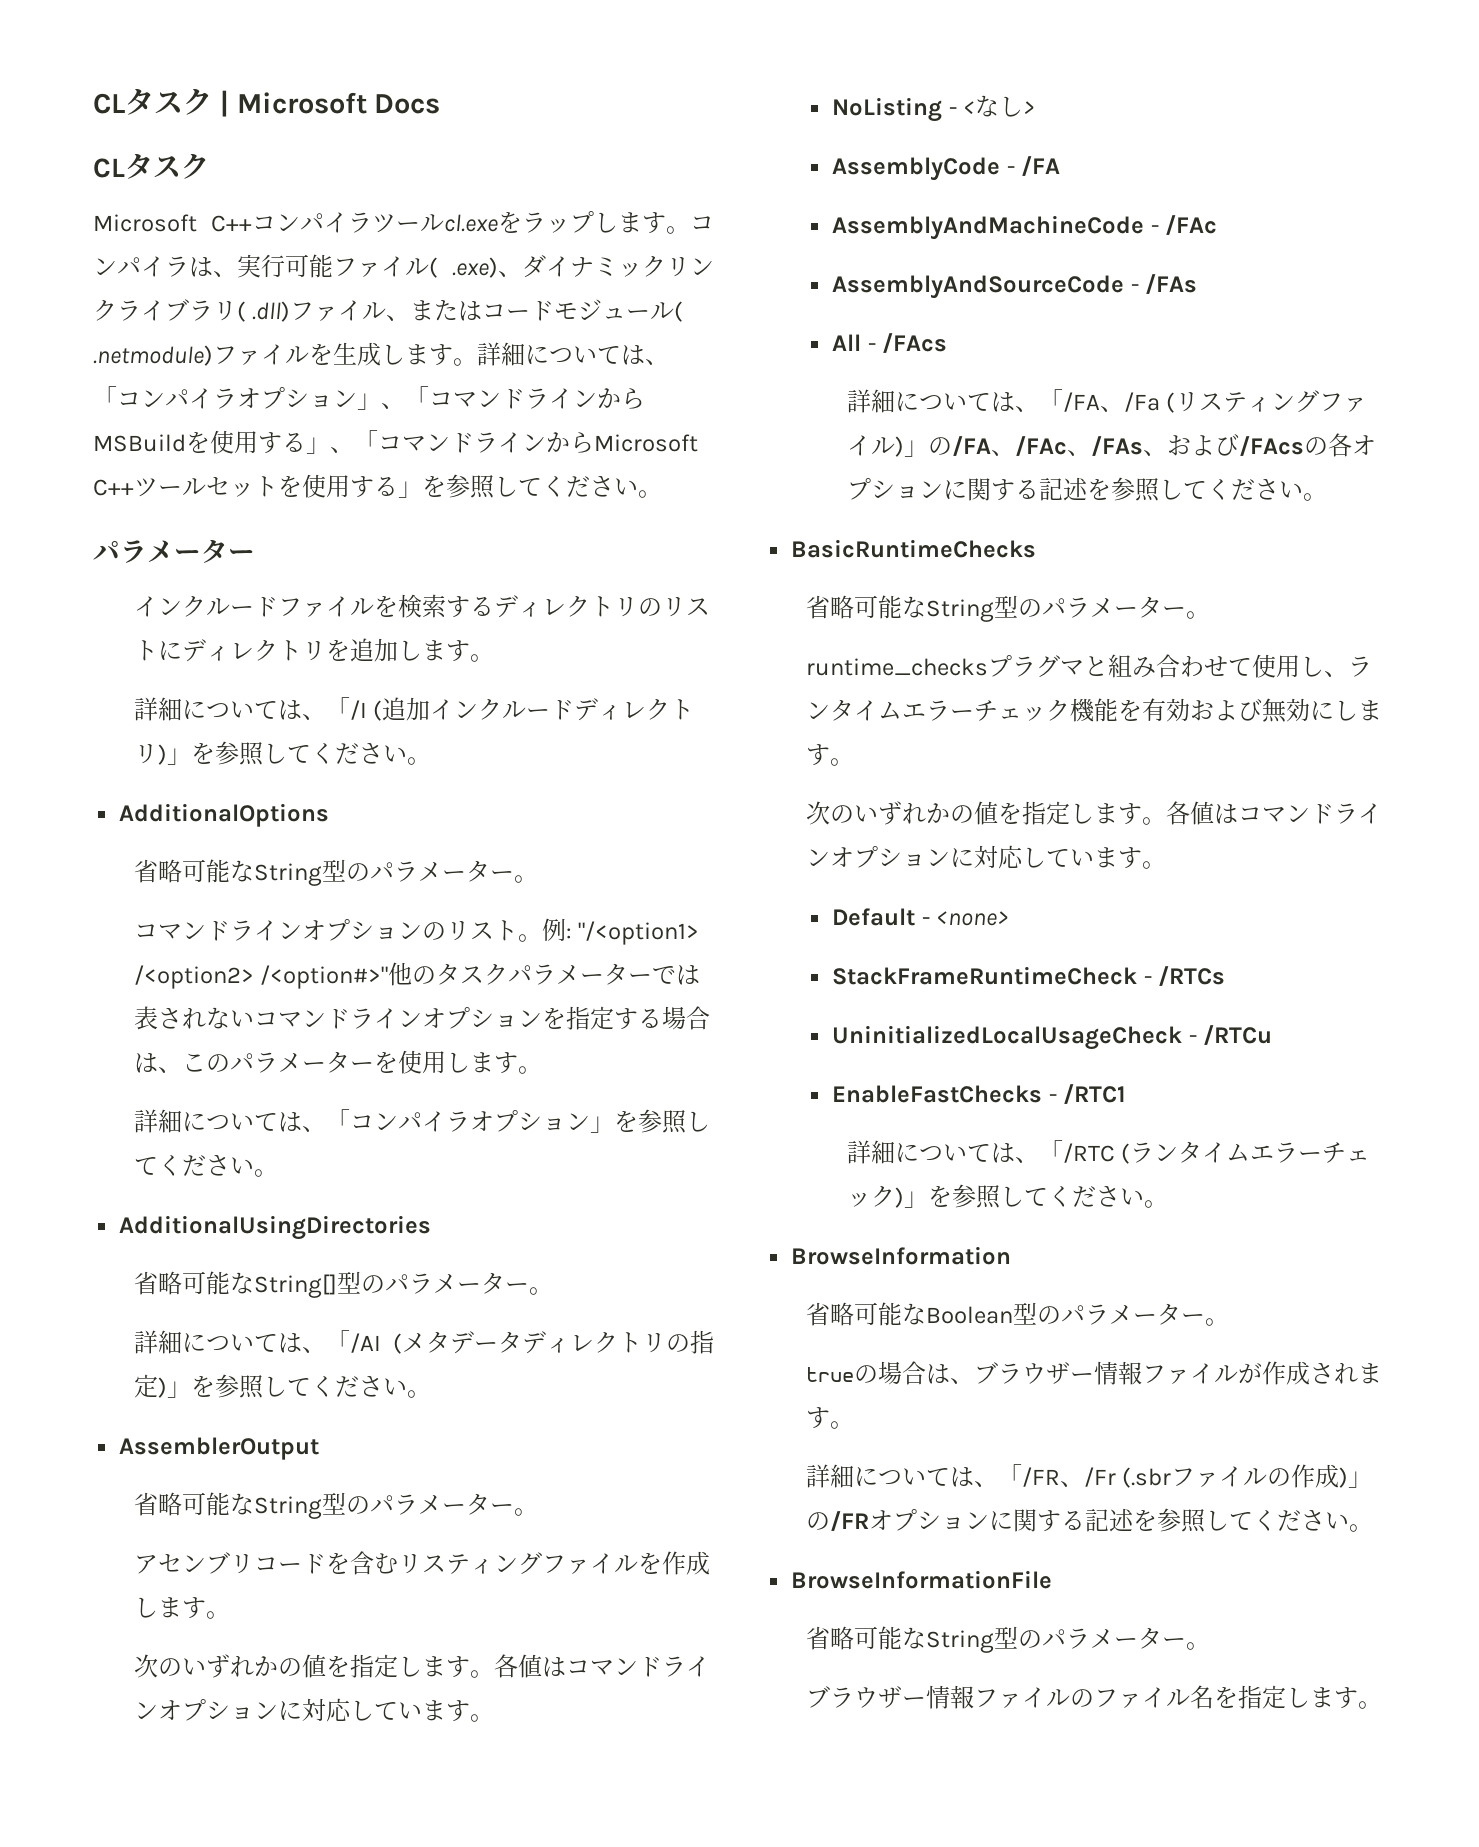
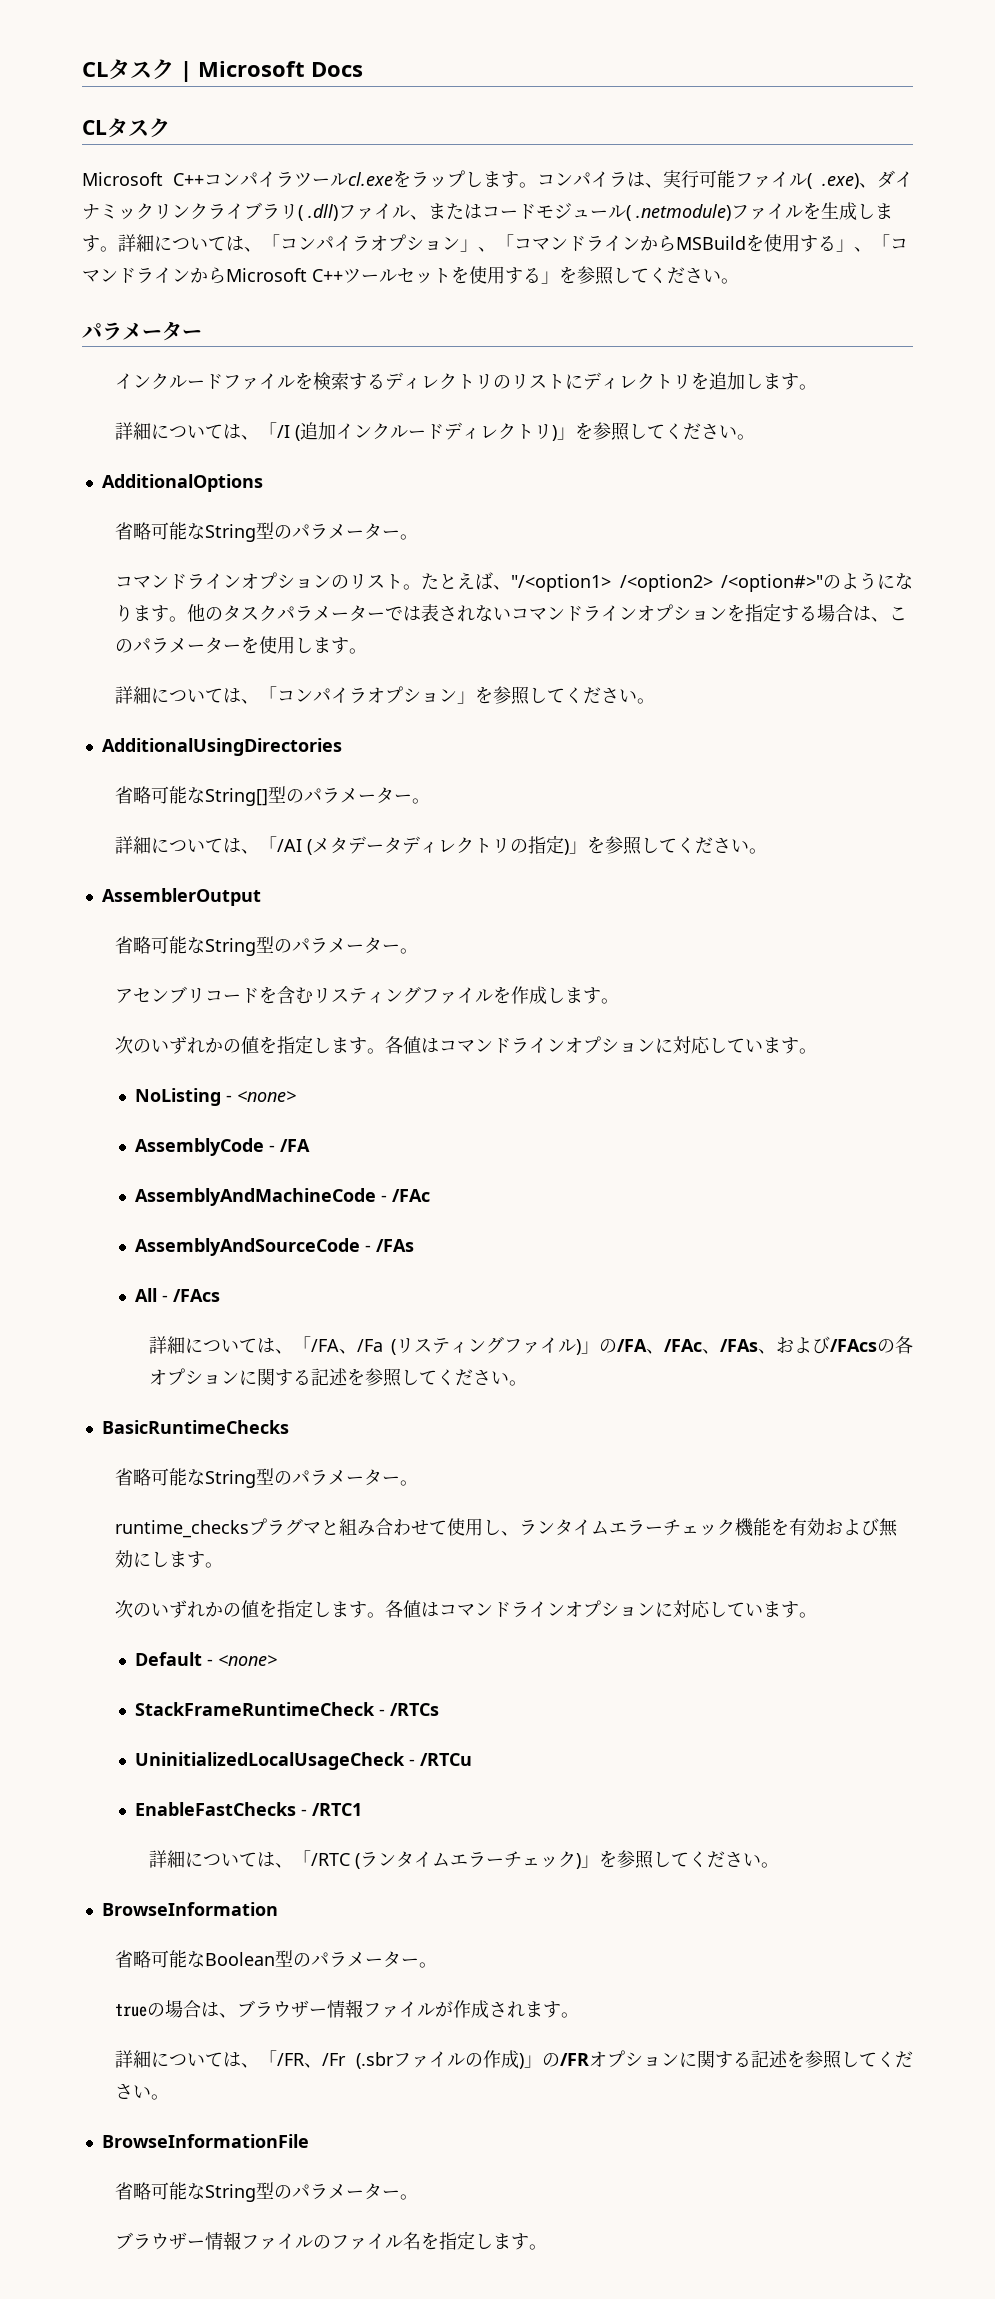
- 例: "/<option1> /<option2> /<option#>"他のタスクパラメーターでは表されないコマンドラインオプションを指定する場合は、このパラメーターを使用します。
+ たとえば、"/<option1> /<option2> /<option#>"のようになります。他のタスクパラメーターでは表されないコマンドラインオプションを指定する場合は、このパラメーターを使用します。
- NoListing - <なし>
+ NoListing - <none>

